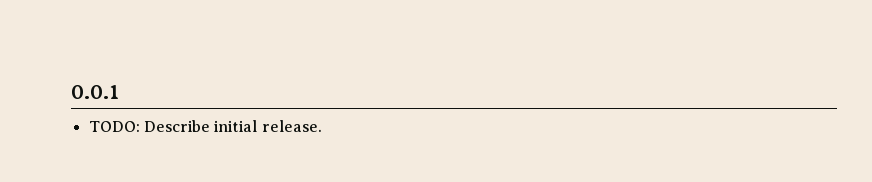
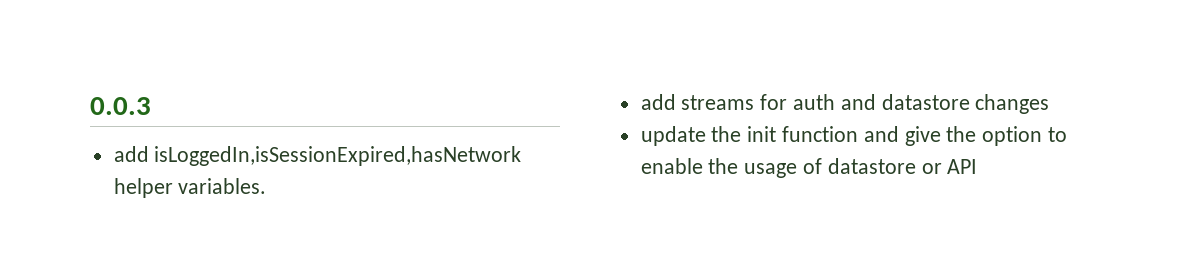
- 0.0.1
- TODO: Describe initial release.
+ 0.0.3
+ add isLoggedIn,isSessionExpired,hasNetwork helper variables.
+ add streams for auth and datastore changes
+ update the init function and give the option to enable the usage of datastore or API

